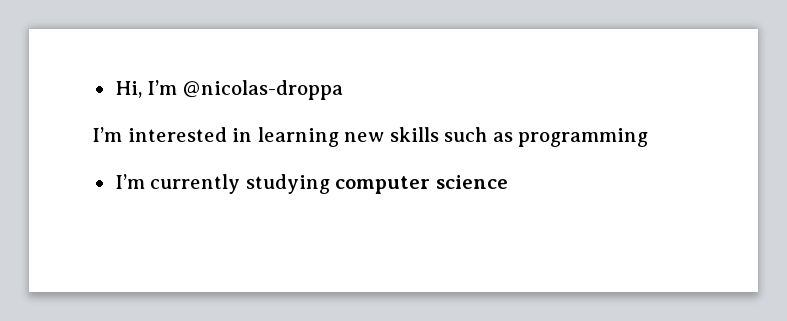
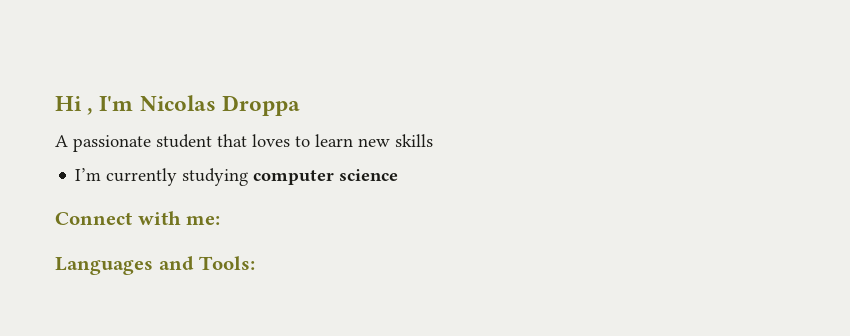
- Hi, I’m @nicolas-droppa
- I’m interested in learning new skills such as programming
+ Hi , I'm Nicolas Droppa
+ A passionate student that loves to learn new skills
+ Connect with me:
+ Languages and Tools:

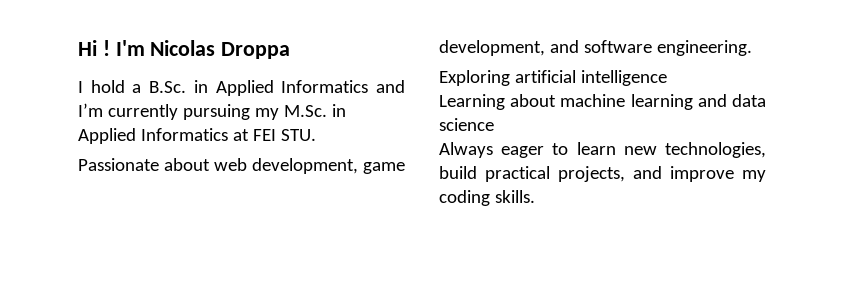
- Hi , I'm Nicolas Droppa
+ Hi ! I'm Nicolas Droppa
- A passionate student that loves to learn new skills
- I’m currently studying computer science
- Connect with me:
- Languages and Tools:
+ I hold a B.Sc. in Applied Informatics and I’m currently pursuing my M.Sc. in Applied Informatics at FEI STU.
+ Passionate about web development, game development, and software engineering.
+ Exploring artificial intelligence
+ Learning about machine learning and data science
+ Always eager to learn new technologies, build practical projects, and improve my coding skills.

